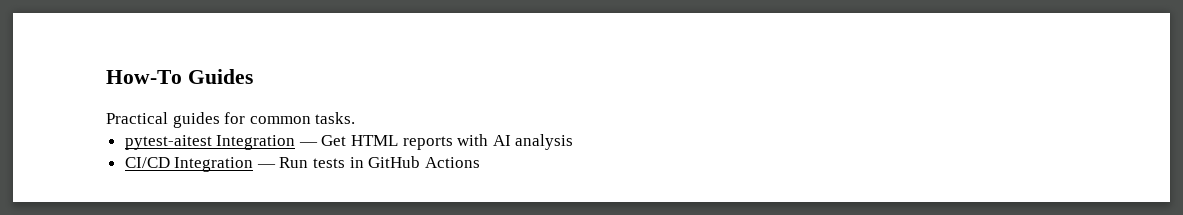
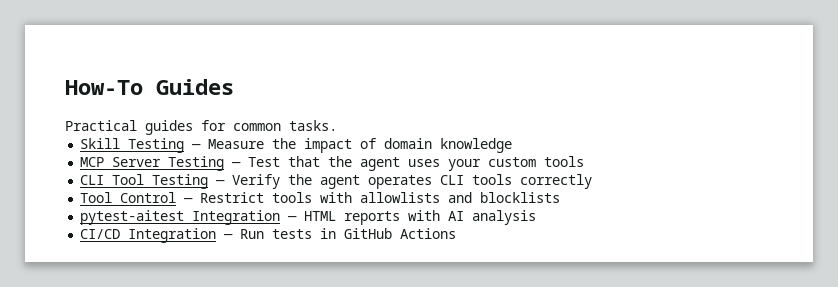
+ Skill Testing — Measure the impact of domain knowledge
+ MCP Server Testing — Test that the agent uses your custom tools
+ CLI Tool Testing — Verify the agent operates CLI tools correctly
+ Tool Control — Restrict tools with allowlists and blocklists
- pytest-aitest Integration — Get HTML reports with AI analysis
+ pytest-aitest Integration — HTML reports with AI analysis

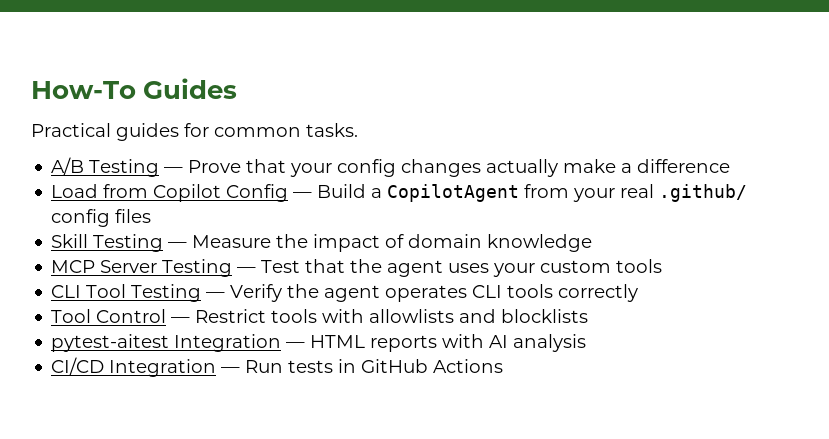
+ A/B Testing — Prove that your config changes actually make a difference
+ Load from Copilot Config — Build a CopilotAgent from your real .github/ config files

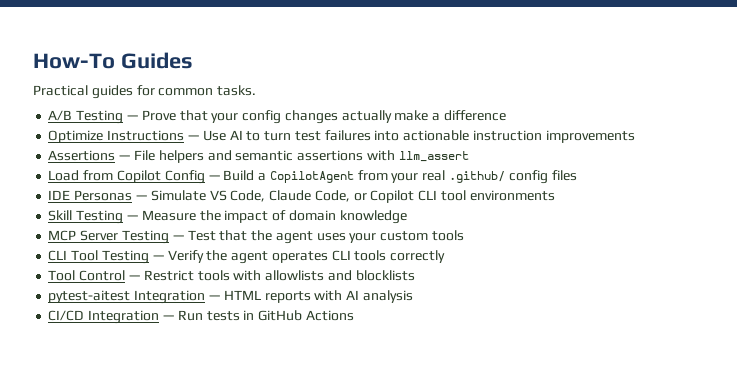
+ Optimize Instructions — Use AI to turn test failures into actionable instruction improvements
+ Assertions — File helpers and semantic assertions with llm_assert
+ IDE Personas — Simulate VS Code, Claude Code, or Copilot CLI tool environments

